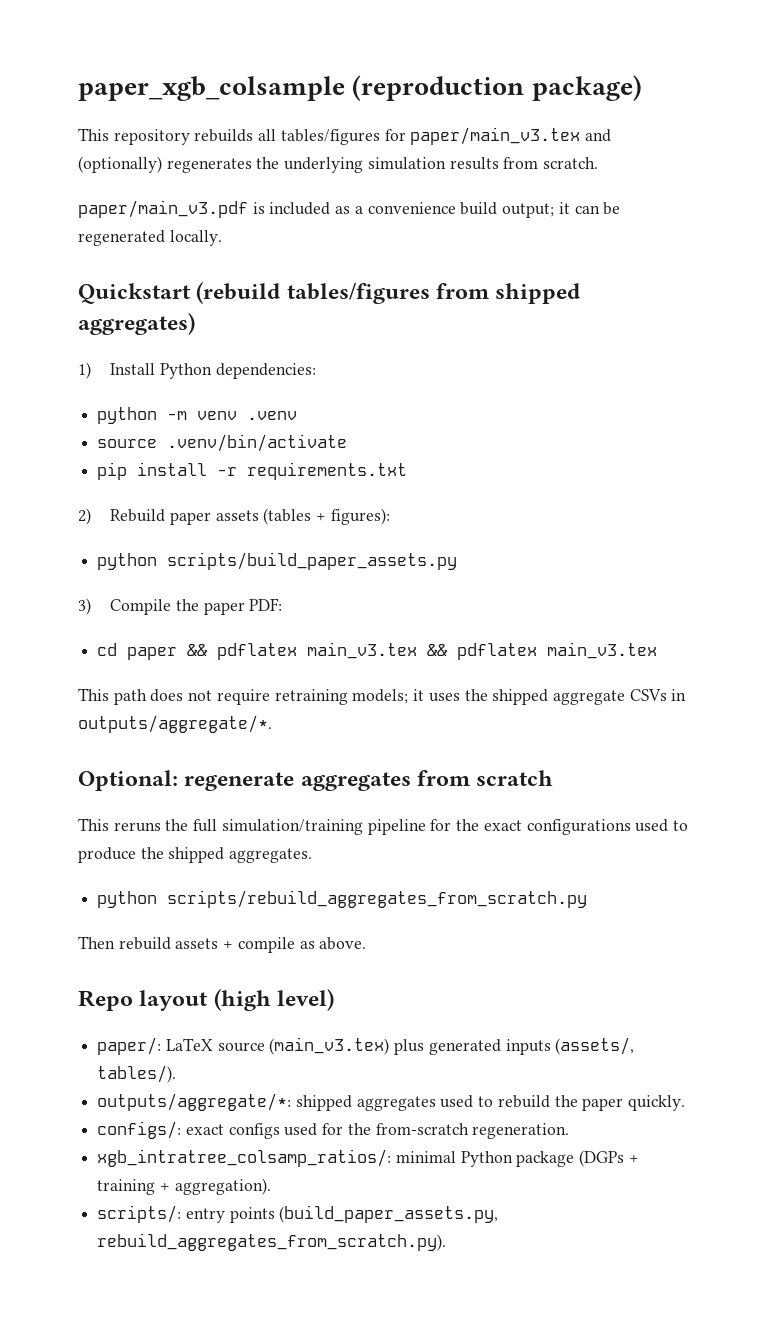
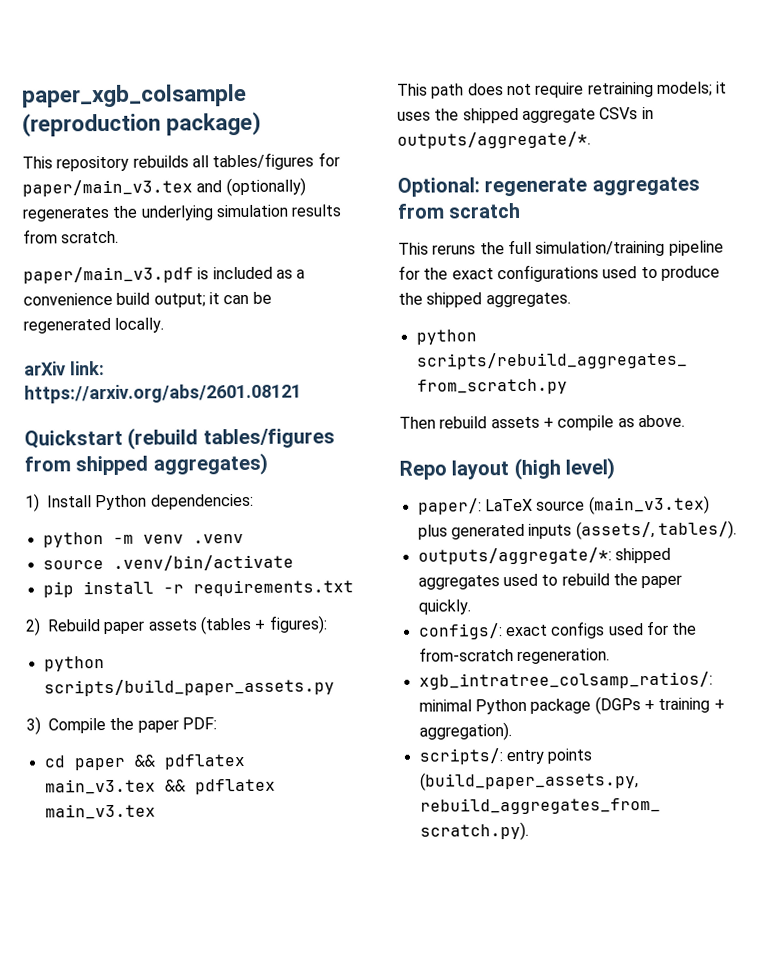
+ arXiv link: https://arxiv.org/abs/2601.08121

